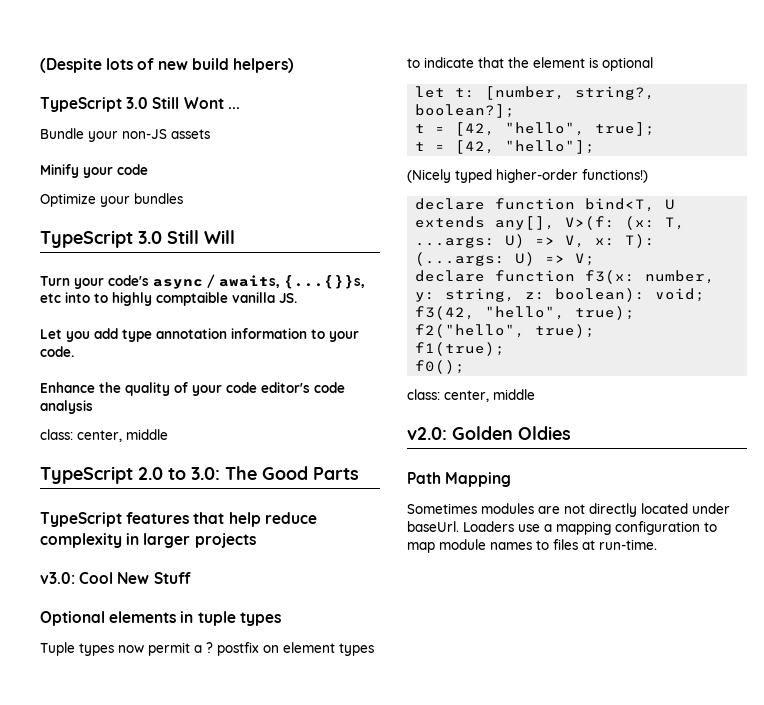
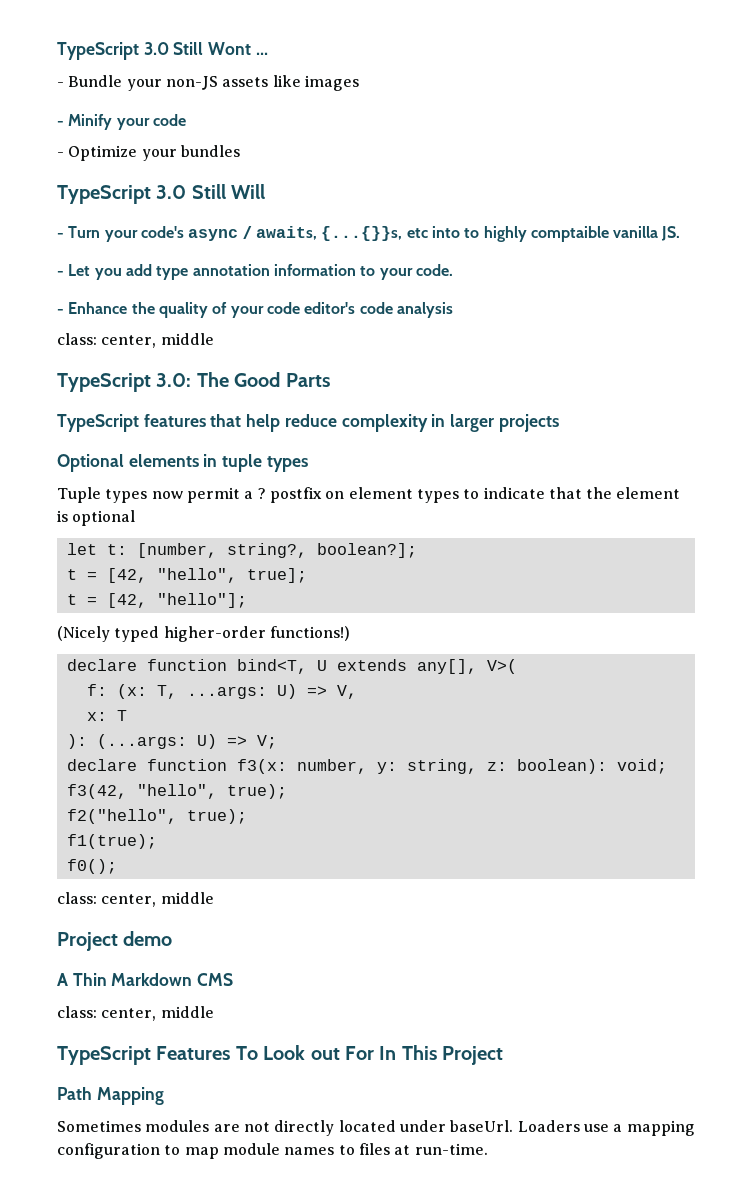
- (Despite lots of new build helpers)
- Bundle your non-JS assets
- Minify your code
+ - Bundle your non-JS assets like images
+ - Minify your code
- Optimize your bundles
+ - Optimize your bundles
- Turn your code's async / awaits, {...{}}s, etc into to highly comptaible vanilla JS.
+ - Turn your code's async / awaits, {...{}}s, etc into to highly comptaible vanilla JS.
- Let you add type annotation information to your code.
+ - Let you add type annotation information to your code.
- Enhance the quality of your code editor's code analysis
+ - Enhance the quality of your code editor's code analysis
- TypeScript 2.0 to 3.0: The Good Parts
+ TypeScript 3.0: The Good Parts
- v3.0: Cool New Stuff
- declare function bind<T, U extends any[], V>(f: (x: T, ...args: U) => V, x: T): (...args: U) => V;
+ declare function bind<T, U extends any[], V>(
+ f: (x: T, ...args: U) => V,
+ x: T
+ ): (...args: U) => V;
- v2.0: Golden Oldies
+ Project demo
+ A Thin Markdown CMS
+ class: center, middle
+ TypeScript Features To Look out For In This Project

